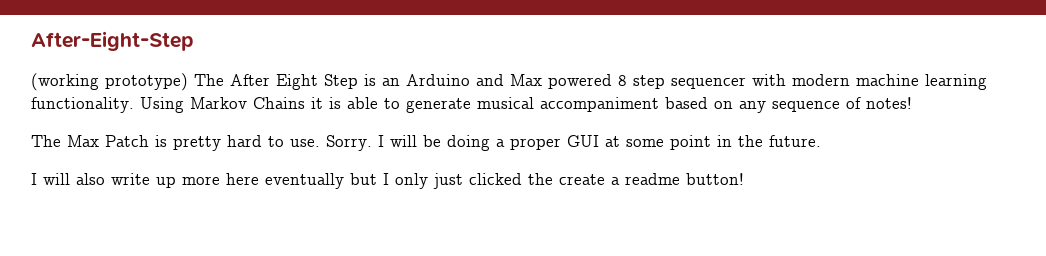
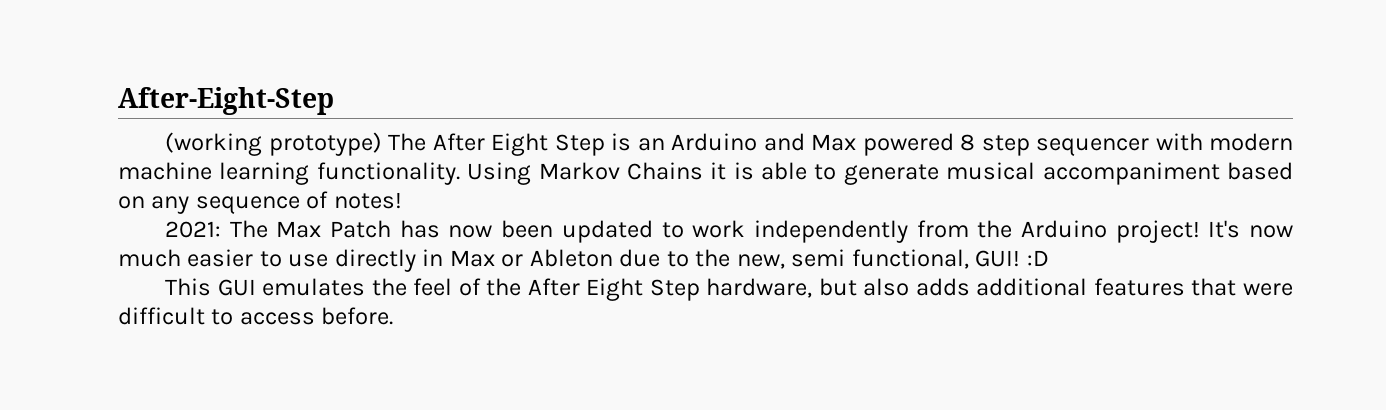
- The Max Patch is pretty hard to use. Sorry. I will be doing a proper GUI at some point in the future.
- I will also write up more here eventually but I only just clicked the create a readme button!
+ 2021: The Max Patch has now been updated to work independently from the Arduino project! It's now much easier to use directly in Max or Ableton due to the new, semi functional, GUI! :D
+ This GUI emulates the feel of the After Eight Step hardware, but also adds additional features that were difficult to access before.

